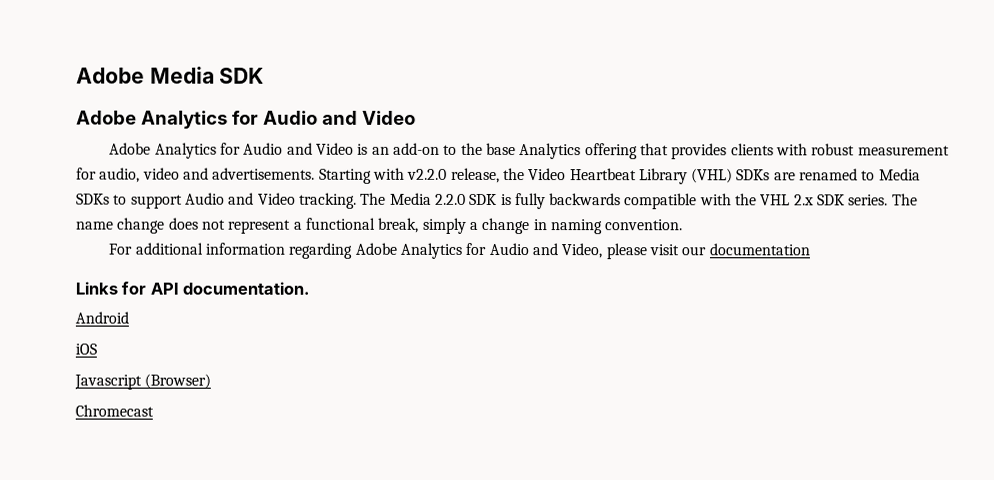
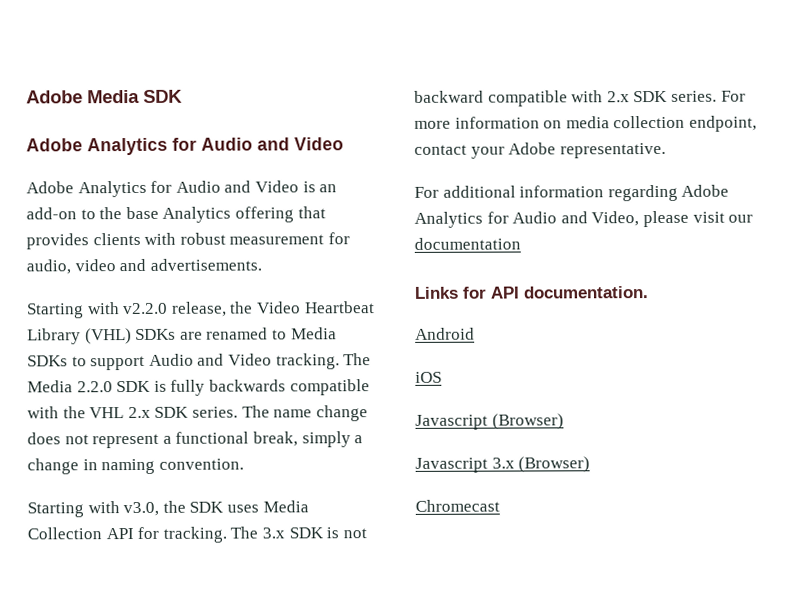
- Adobe Analytics for Audio and Video is an add-on to the base Analytics offering that provides clients with robust measurement for audio, video and advertisements. Starting with v2.2.0 release, the Video Heartbeat Library (VHL) SDKs are renamed to Media SDKs to support Audio and Video tracking.
+ Adobe Analytics for Audio and Video is an add-on to the base Analytics offering that provides clients with robust measurement for audio, video and advertisements.
+ Starting with v2.2.0 release, the Video Heartbeat Library (VHL) SDKs are renamed to Media SDKs to support Audio and Video tracking.
+ Starting with v3.0, the SDK uses Media Collection API for tracking. The 3.x SDK is not backward compatible with 2.x SDK series. For more information on media collection endpoint, contact your Adobe representative.
+ Javascript 3.x (Browser)

